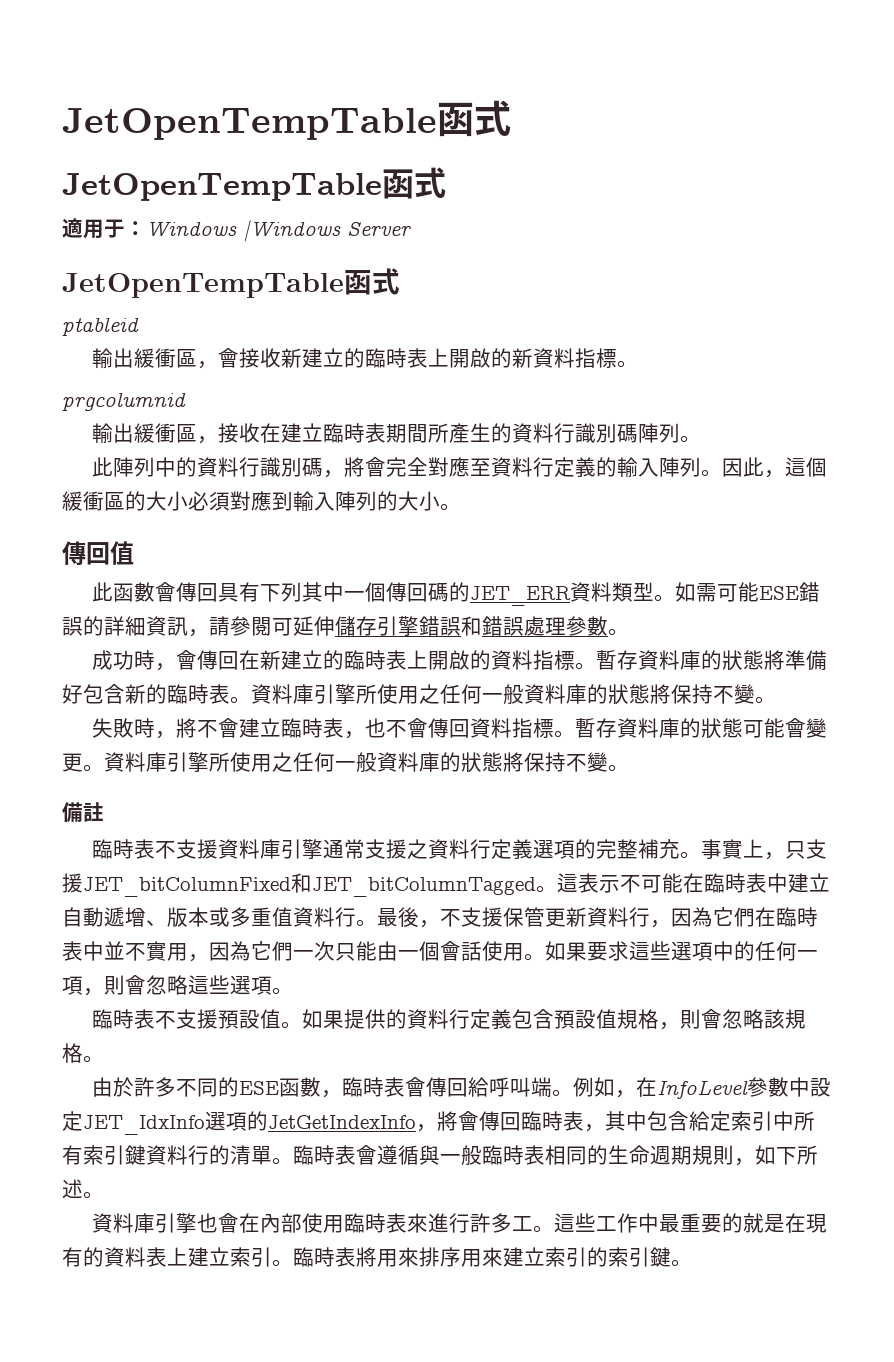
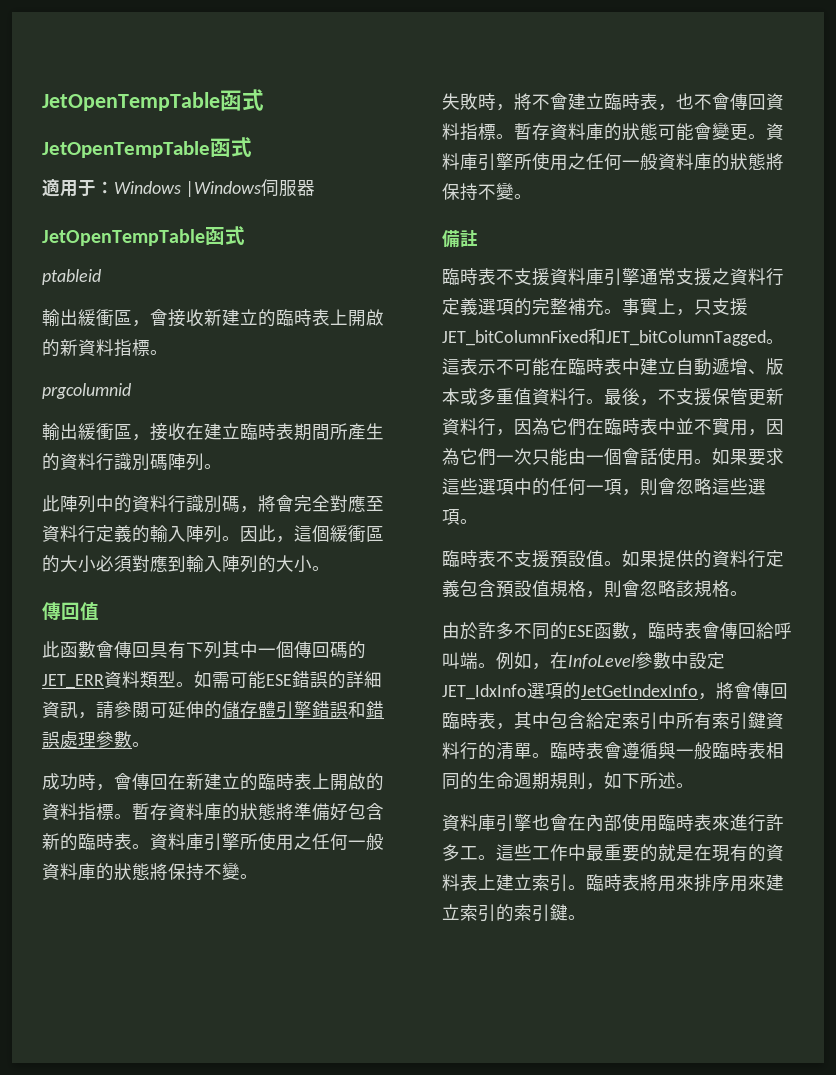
- 適用于：Windows |Windows Server
+ 適用于：Windows |Windows伺服器
- 如需可能ESE錯誤的詳細資訊，請參閱可延伸儲存引擎錯誤和錯誤處理參數。
+ 如需可能ESE錯誤的詳細資訊，請參閱可延伸的儲存體引擎錯誤和錯誤處理參數。

